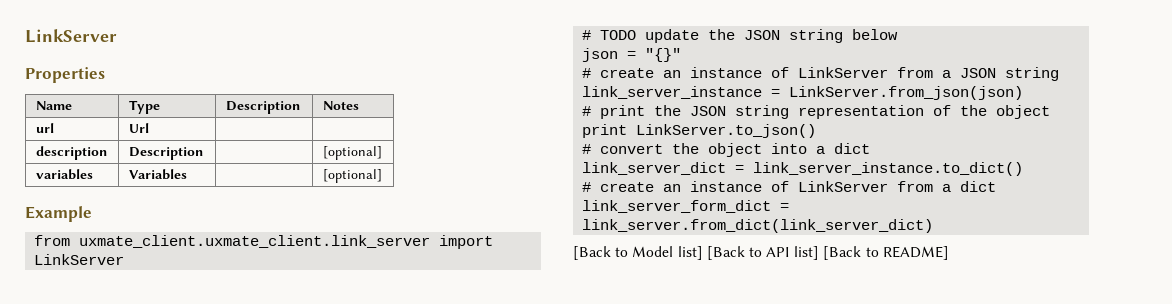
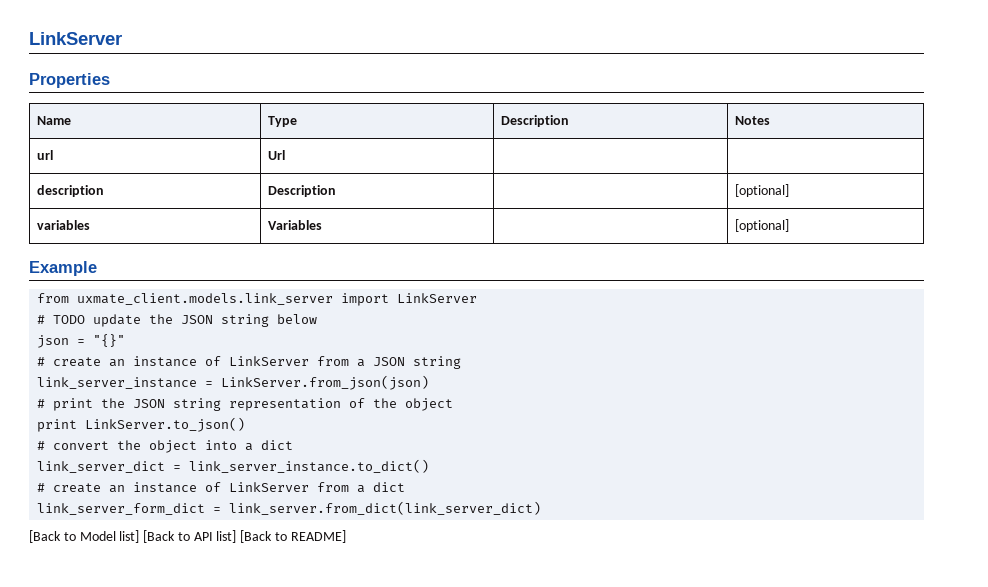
- from uxmate_client.uxmate_client.link_server import LinkServer
+ from uxmate_client.models.link_server import LinkServer

